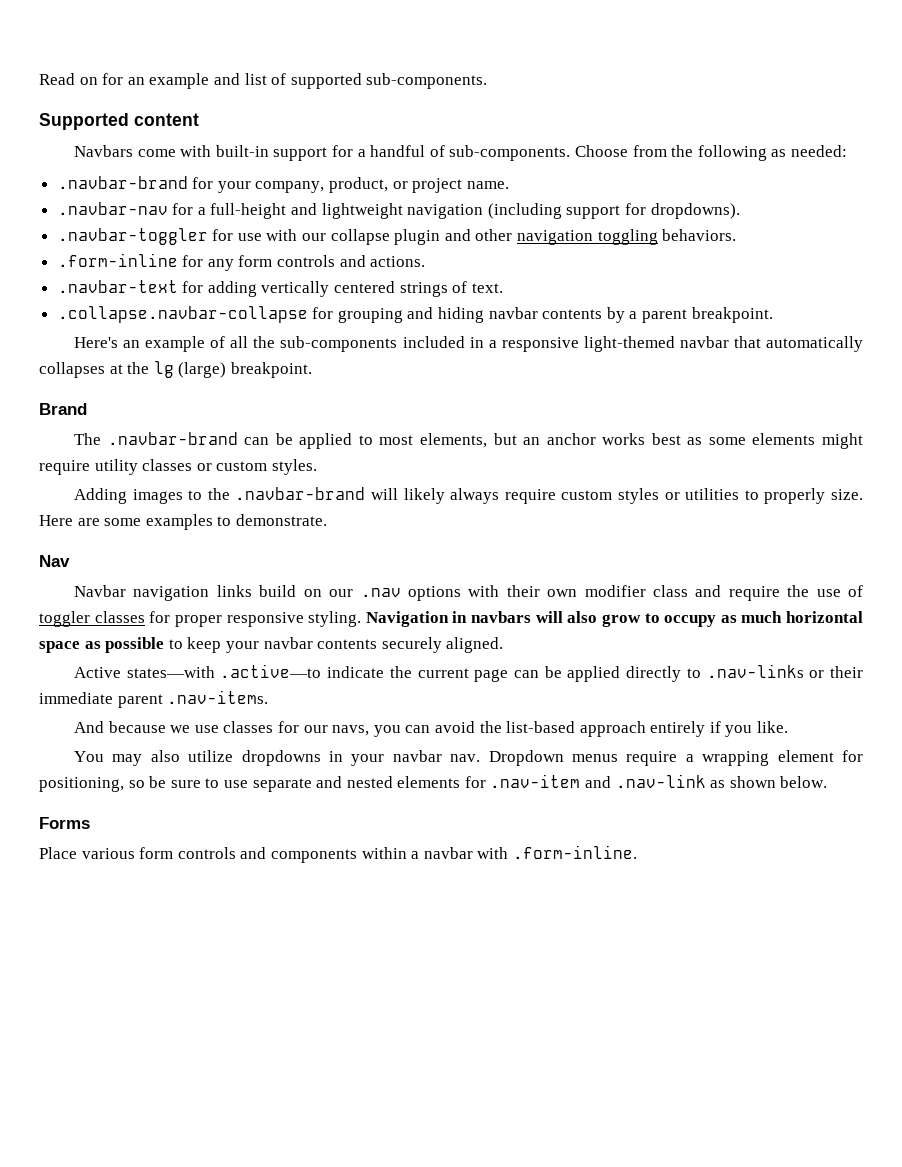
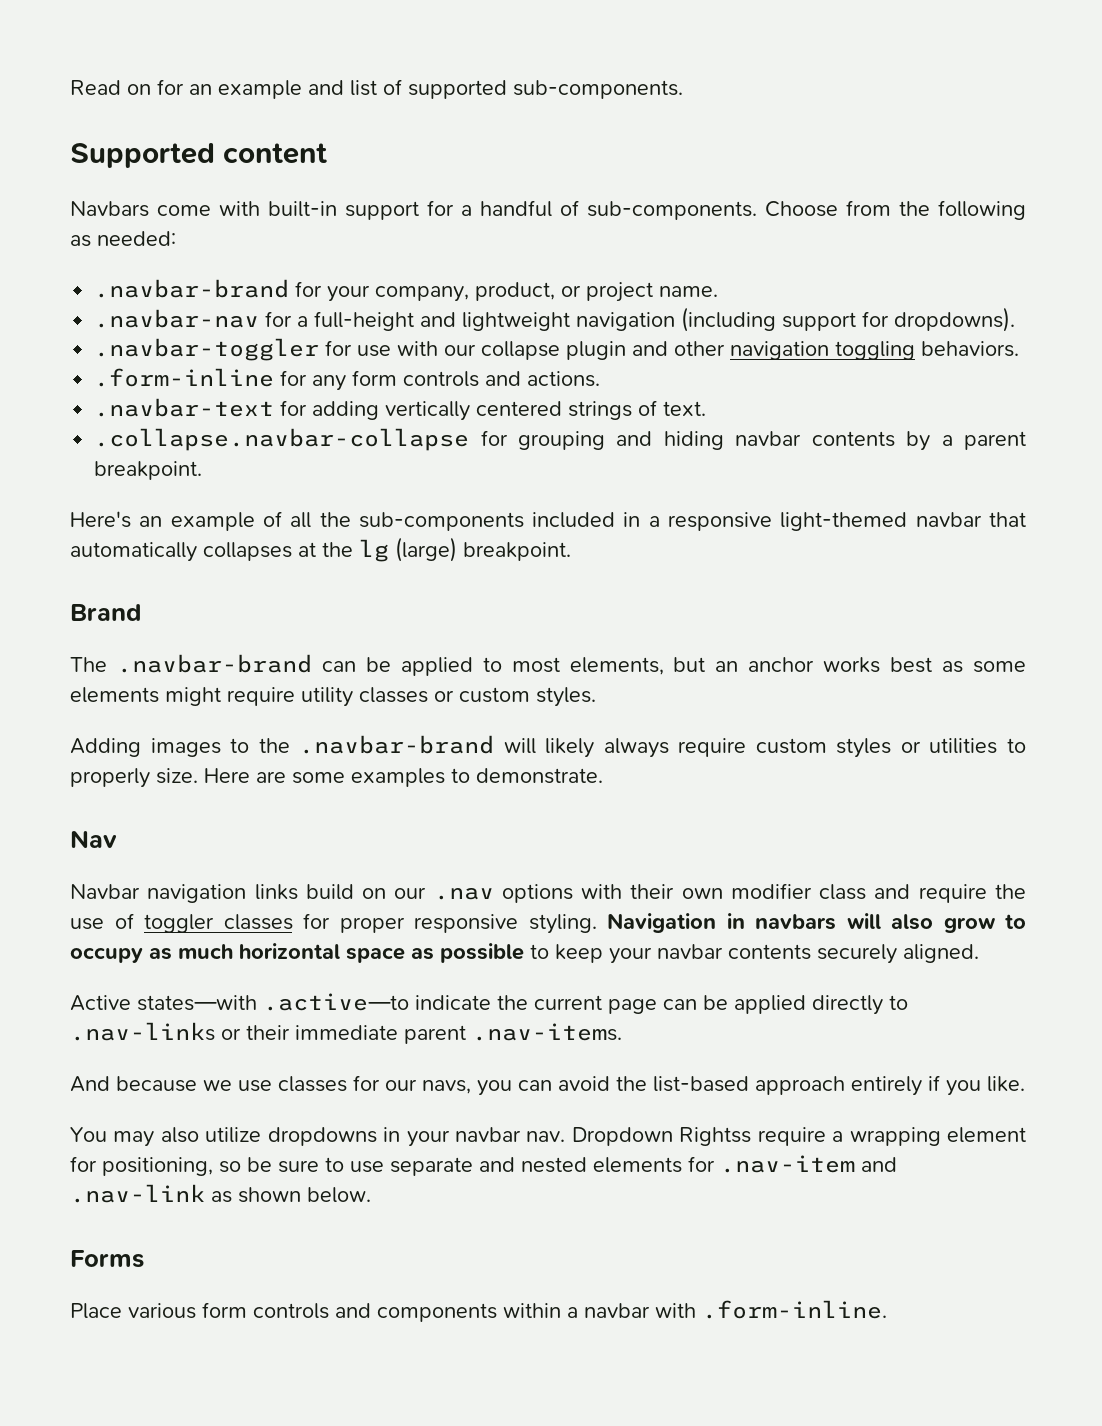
- Dropdown menus require a wrapping element for positioning, so be sure to use separate and nested elements for .nav-item and .nav-link as shown below.
+ Dropdown Rightss require a wrapping element for positioning, so be sure to use separate and nested elements for .nav-item and .nav-link as shown below.

